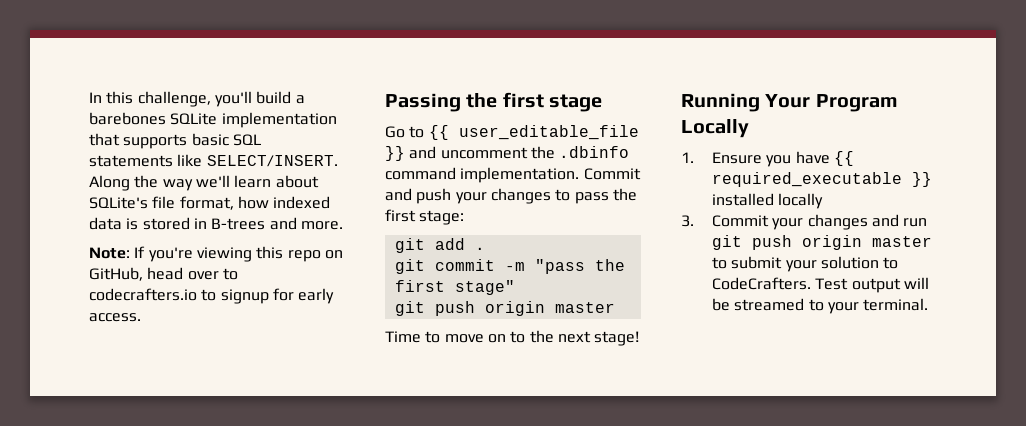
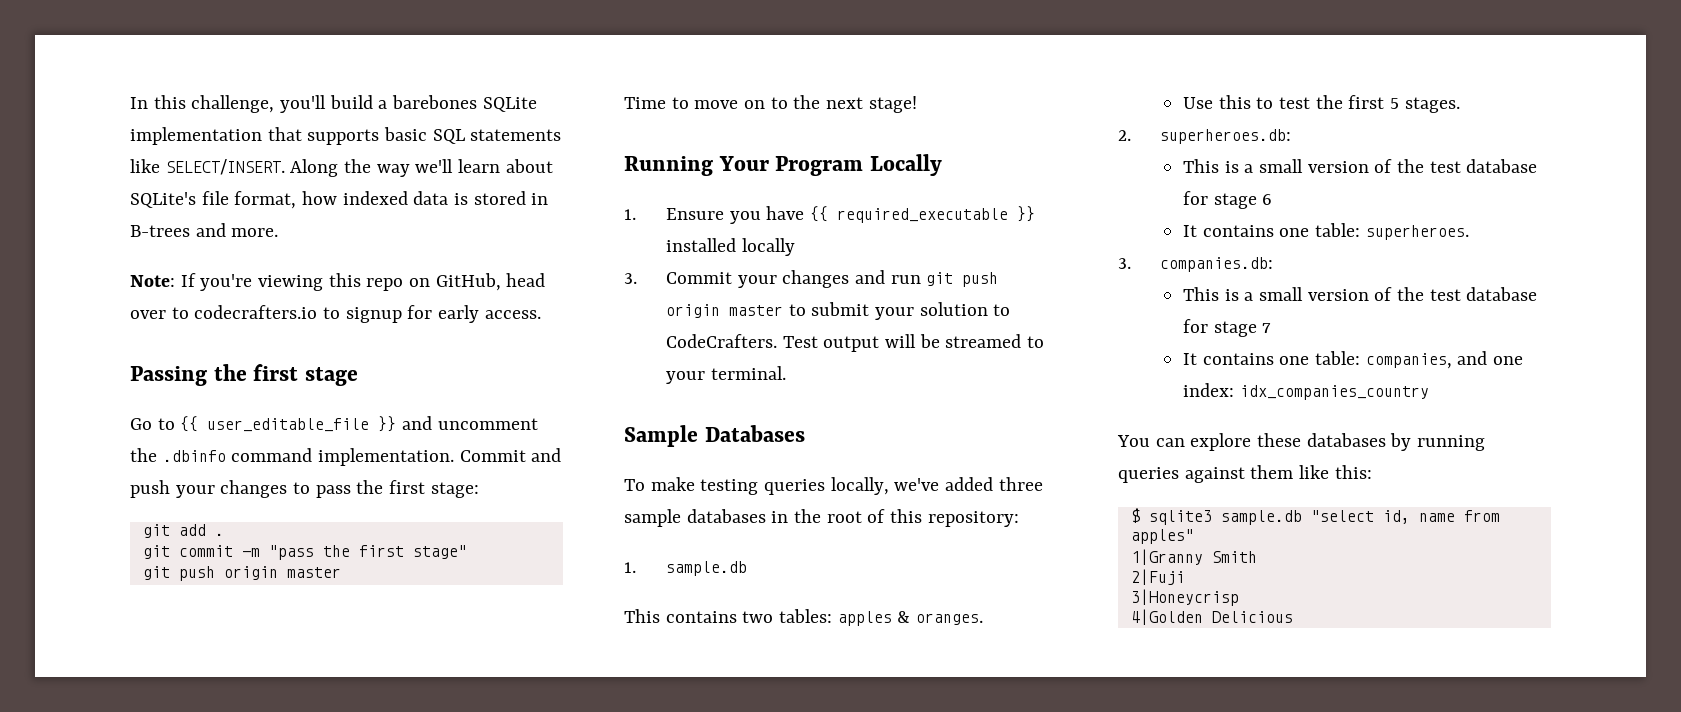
+ Sample Databases
+ To make testing queries locally, we've added three sample databases in the root of this repository:
+ 1. sample.db
+ This contains two tables: apples & oranges.
+ Use this to test the first 5 stages.
+ 2. superheroes.db:
+ This is a small version of the test database for stage 6
+ It contains one table: superheroes.
+ 3. companies.db:
+ This is a small version of the test database for stage 7
+ It contains one table: companies, and one index: idx_companies_country
+ You can explore these databases by running queries against them like this:
+ $ sqlite3 sample.db "select id, name from apples"
+ 1|Granny Smith
+ 2|Fuji
+ 3|Honeycrisp
+ 4|Golden Delicious

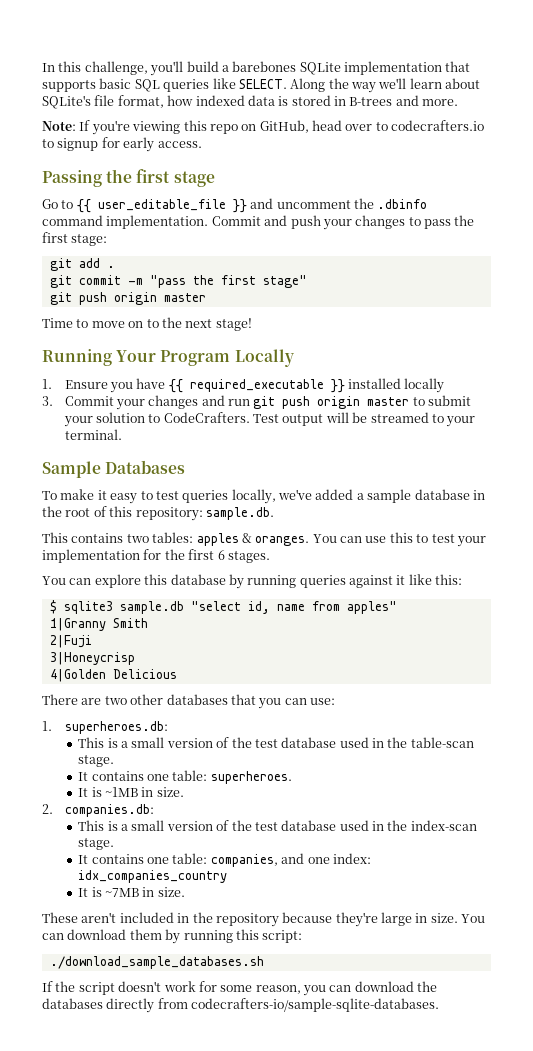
- In this challenge, you'll build a barebones SQLite implementation that supports basic SQL statements like SELECT/INSERT.
+ In this challenge, you'll build a barebones SQLite implementation that supports basic SQL queries like SELECT.
- To make testing queries locally, we've added three sample databases in the root of this repository:
- 1. sample.db
+ To make it easy to test queries locally, we've added a sample database in the root of this repository: sample.db.
- This contains two tables: apples & oranges.
- Use this to test the first 5 stages.
+ This contains two tables: apples & oranges. You can use this to test your implementation for the first 6 stages.
- 2. superheroes.db:
- This is a small version of the test database for stage 6
- It contains one table: superheroes.
- 3. companies.db:
- This is a small version of the test database for stage 7
- It contains one table: companies, and one index: idx_companies_country
- You can explore these databases by running queries against them like this:
+ You can explore this database by running queries against it like this:
+ There are two other databases that you can use:
+ 1. superheroes.db:
+ This is a small version of the test database used in the table-scan stage.
+ It contains one table: superheroes.
+ It is ~1MB in size.
+ 2. companies.db:
+ This is a small version of the test database used in the index-scan stage.
+ It contains one table: companies, and one index: idx_companies_country
+ It is ~7MB in size.
+ These aren't included in the repository because they're large in size. You can download them by running this script:
+ ./download_sample_databases.sh
+ If the script doesn't work for some reason, you can download the databases directly from codecrafters-io/sample-sqlite-databases.

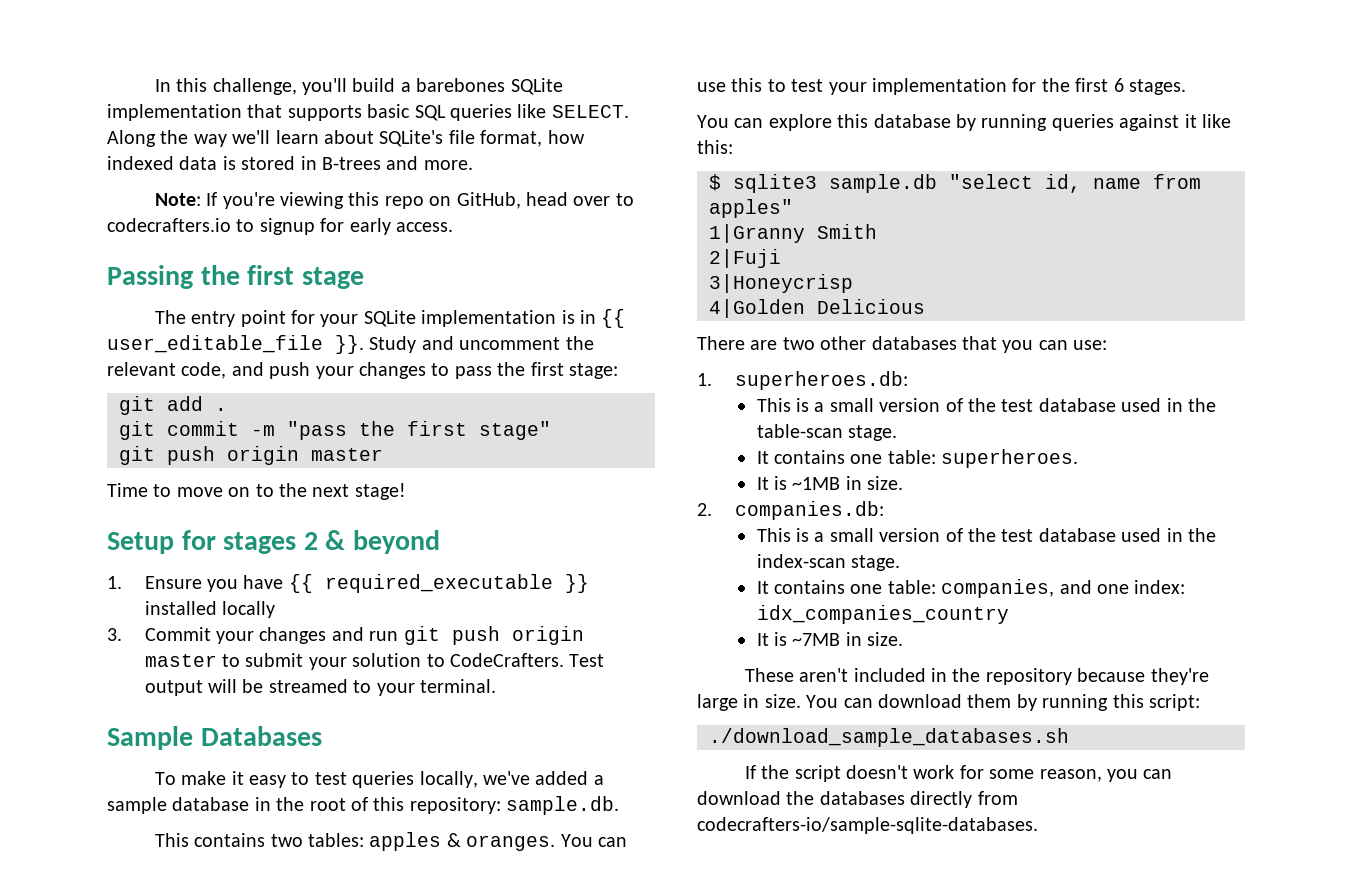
- Go to {{ user_editable_file }} and uncomment the .dbinfo command implementation. Commit and push your changes to pass the first stage:
+ The entry point for your SQLite implementation is in {{ user_editable_file }}. Study and uncomment the relevant code, and push your changes to pass the first stage:
- Running Your Program Locally
+ Setup for stages 2 & beyond

